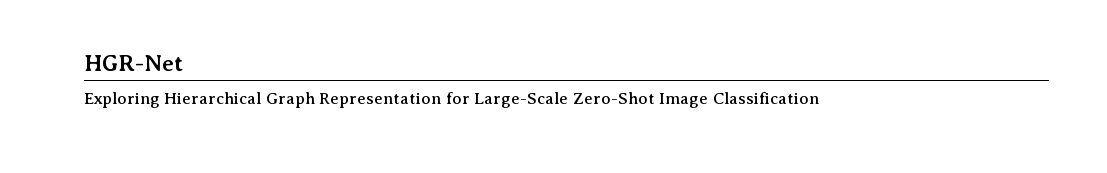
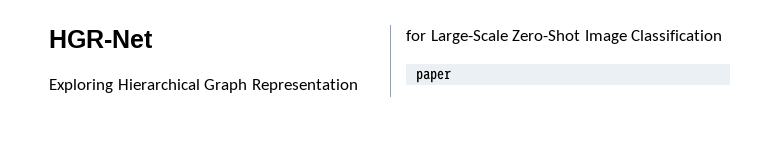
+ paper

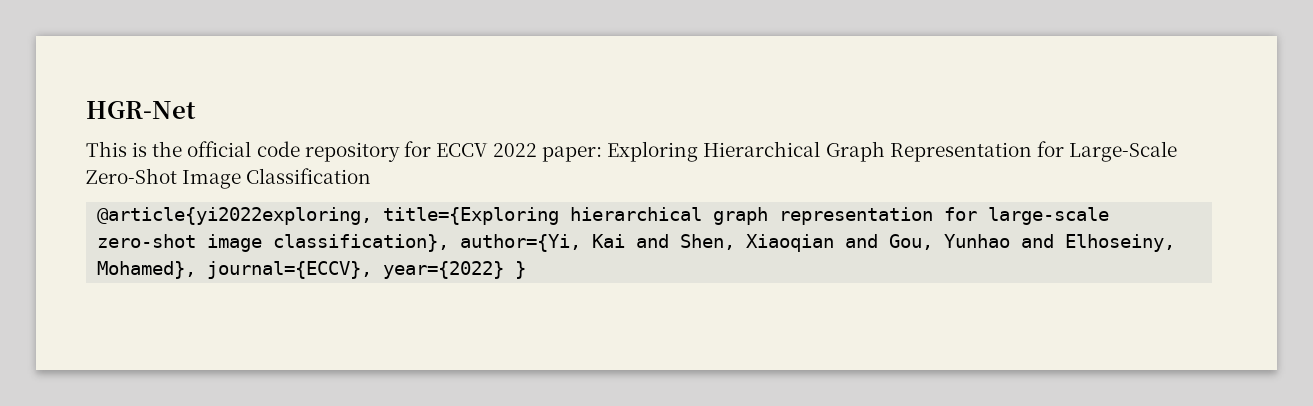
- Exploring Hierarchical Graph Representation for Large-Scale Zero-Shot Image Classification
+ This is the official code repository for ECCV 2022 paper: Exploring Hierarchical Graph Representation for Large-Scale Zero-Shot Image Classification
- paper
+ @article{yi2022exploring, title={Exploring hierarchical graph representation for large-scale zero-shot image classification}, author={Yi, Kai and Shen, Xiaoqian and Gou, Yunhao and Elhoseiny, Mohamed}, journal={ECCV}, year={2022} }

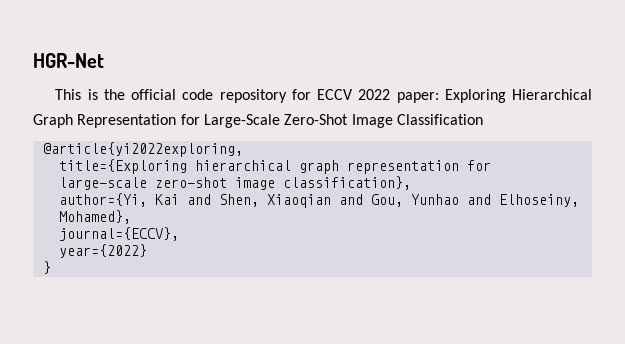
- @article{yi2022exploring, title={Exploring hierarchical graph representation for large-scale zero-shot image classification}, author={Yi, Kai and Shen, Xiaoqian and Gou, Yunhao and Elhoseiny, Mohamed}, journal={ECCV}, year={2022} }
+ @article{yi2022exploring,
+ title={Exploring hierarchical graph representation for large-scale zero-shot image classification},
+ author={Yi, Kai and Shen, Xiaoqian and Gou, Yunhao and Elhoseiny, Mohamed},
+ journal={ECCV},
+ year={2022}
+ }

